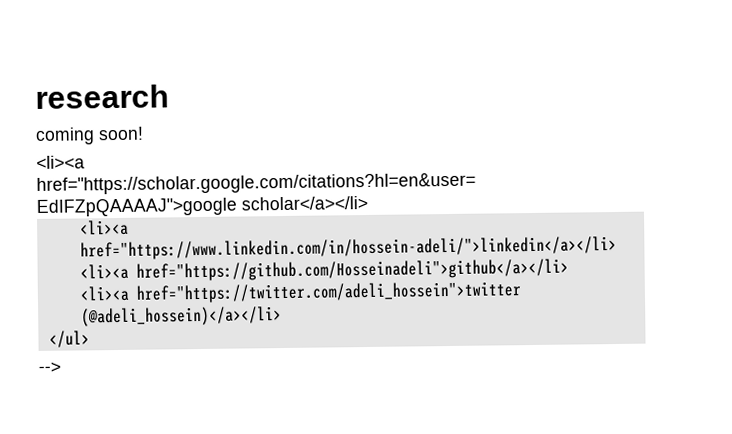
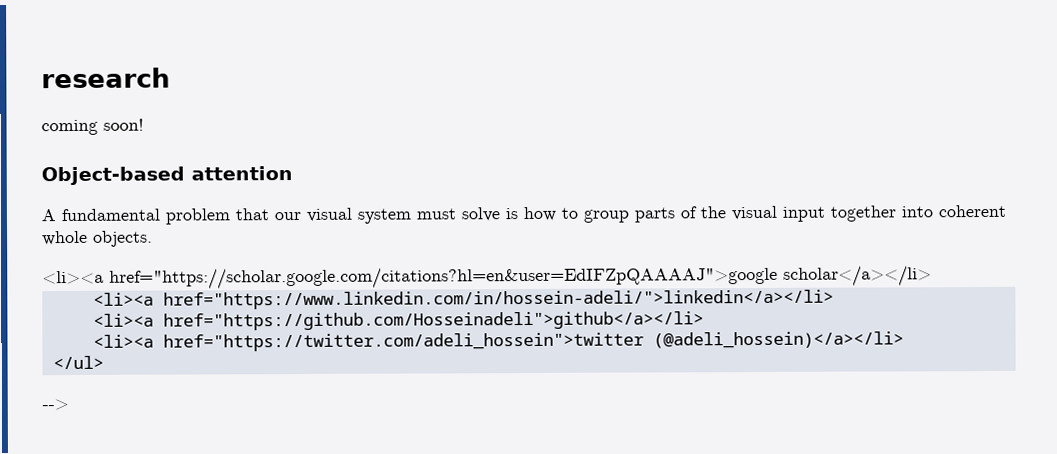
+ Object-based attention
+ A fundamental problem that our visual system must solve is how to group parts of the visual input together into coherent whole objects.

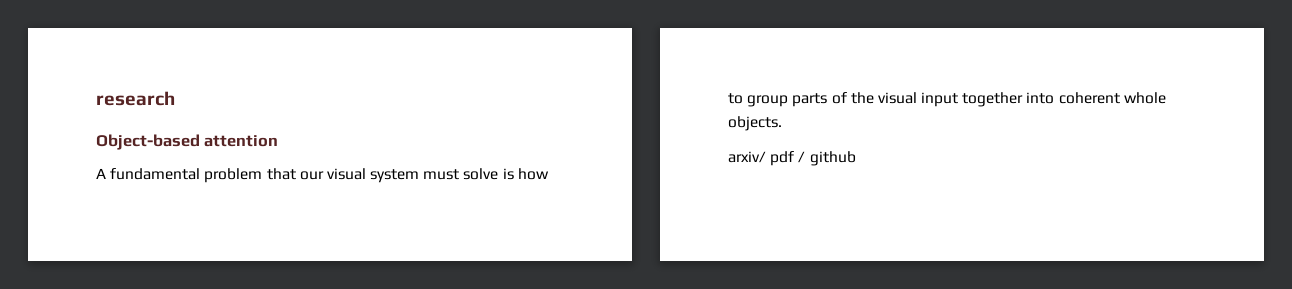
- coming soon!
- <li><a href="https://scholar.google.com/citations?hl=en&user=EdIFZpQAAAAJ">google scholar</a></li>
- <li><a href="https://www.linkedin.com/in/hossein-adeli/">linkedin</a></li>
- <li><a href="https://github.com/Hosseinadeli">github</a></li>
- <li><a href="https://twitter.com/adeli_hossein">twitter (@adeli_hossein)</a></li>
- </ul>
- -->
+ arxiv/ pdf / github

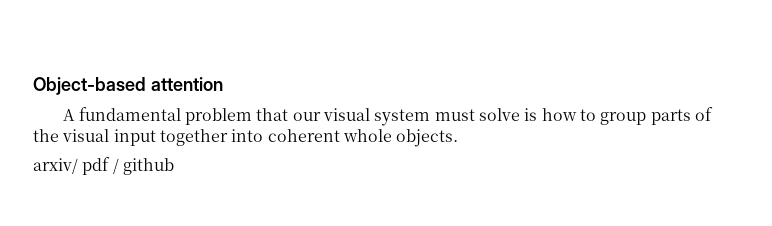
- research

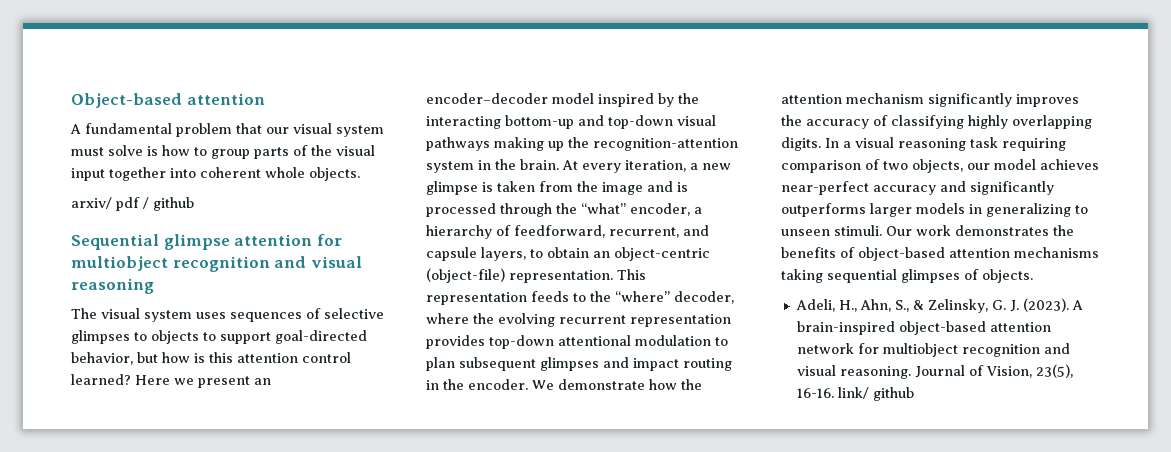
+ Sequential glimpse attention for multiobject recognition and visual reasoning
+ The visual system uses sequences of selective glimpses to objects to support goal-directed behavior, but how is this attention control learned? Here we present an encoder–decoder model inspired by the interacting bottom-up and top-down visual pathways making up the recognition-attention system in the brain. At every iteration, a new glimpse is taken from the image and is processed through the “what” encoder, a hierarchy of feedforward, recurrent, and capsule layers, to obtain an object-centric (object-file) representation. This representation feeds to the “where” decoder, where the evolving recurrent representation provides top-down attentional modulation to plan subsequent glimpses and impact routing in the encoder. We demonstrate how the attention mechanism significantly improves the accuracy of classifying highly overlapping digits. In a visual reasoning task requiring comparison of two objects, our model achieves near-perfect accuracy and significantly outperforms larger models in generalizing to unseen stimuli. Our work demonstrates the benefits of object-based attention mechanisms taking sequential glimpses of objects.
+ Adeli, H., Ahn, S., & Zelinsky, G. J. (2023). A brain-inspired object-based attention network for multiobject recognition and visual reasoning. Journal of Vision, 23(5), 16-16. link/ github

